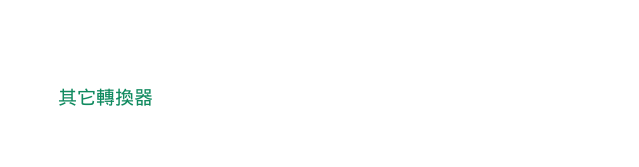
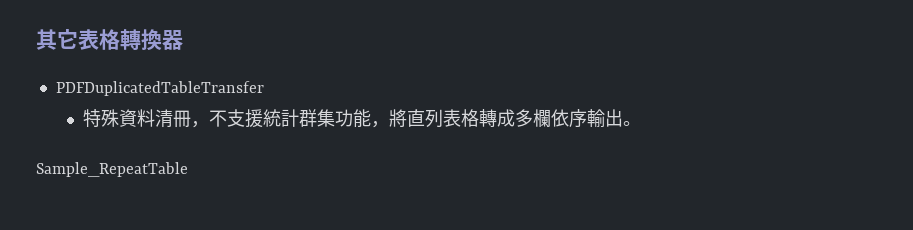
- 其它轉換器
+ 其它表格轉換器
+ PDFDuplicatedTableTransfer
+ 特殊資料清冊，不支援統計群集功能，將直列表格轉成多欄依序輸出。
+ Sample_RepeatTable

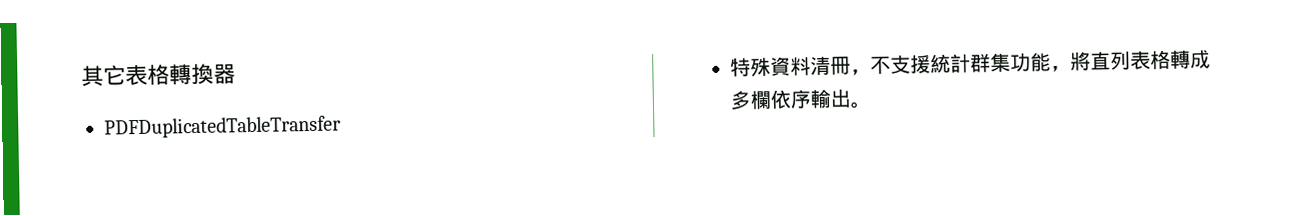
- Sample_RepeatTable

